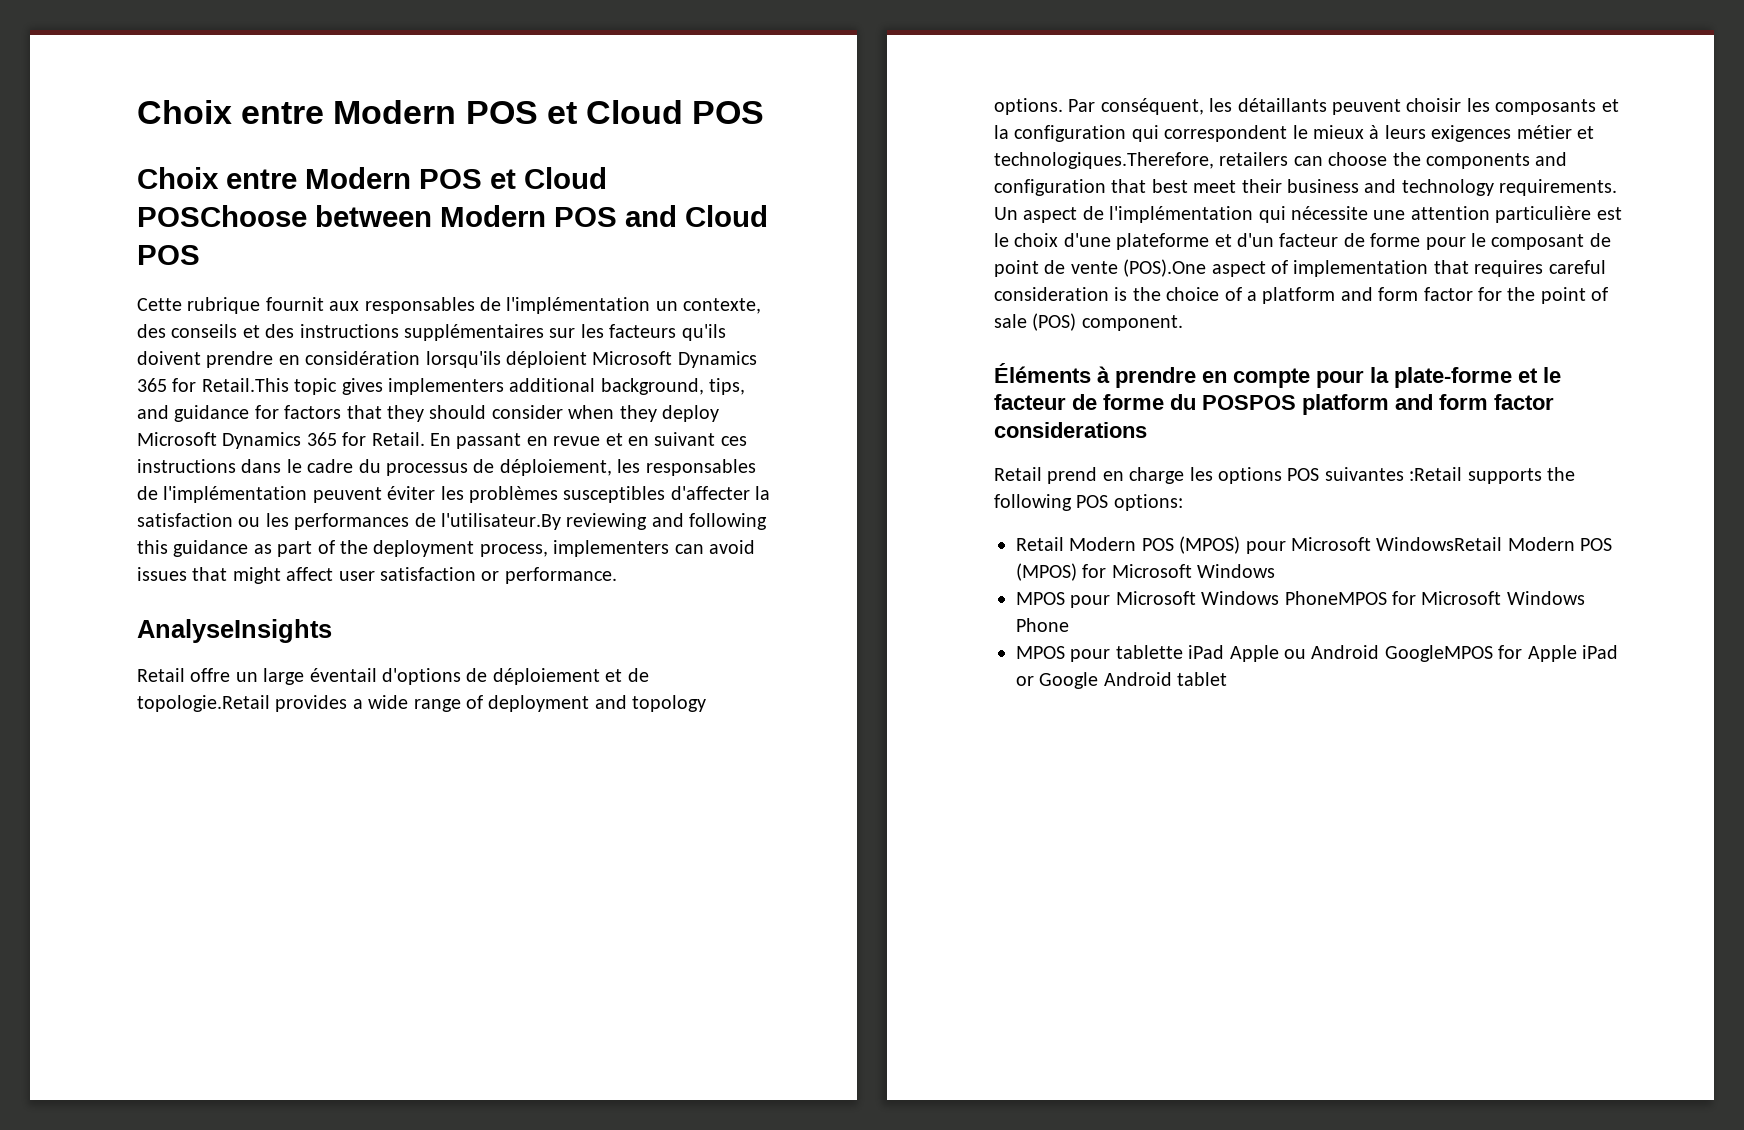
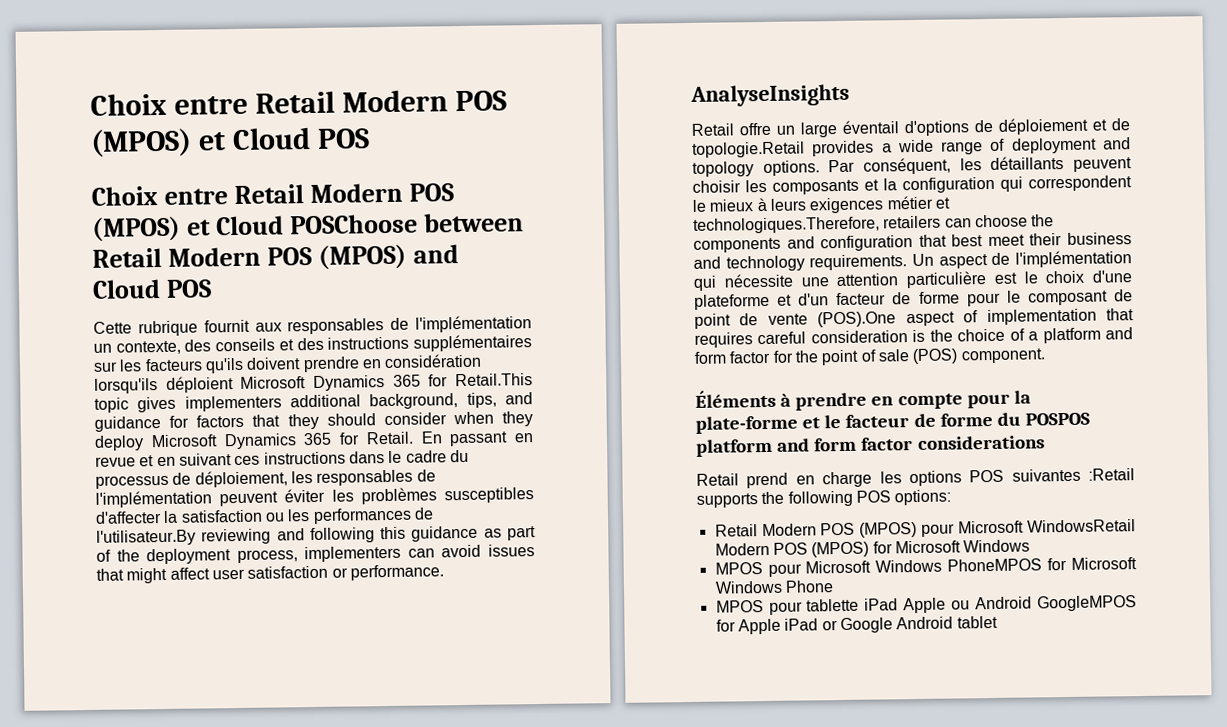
- Choix entre Modern POS et Cloud POS
+ Choix entre Retail Modern POS (MPOS) et Cloud POS
- Choix entre Modern POS et Cloud POSChoose between Modern POS and Cloud POS
+ Choix entre Retail Modern POS (MPOS) et Cloud POSChoose between Retail Modern POS (MPOS) and Cloud POS

